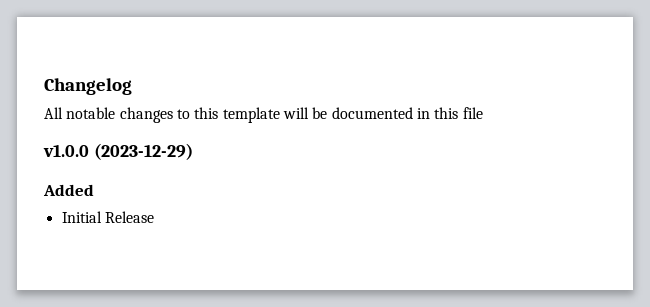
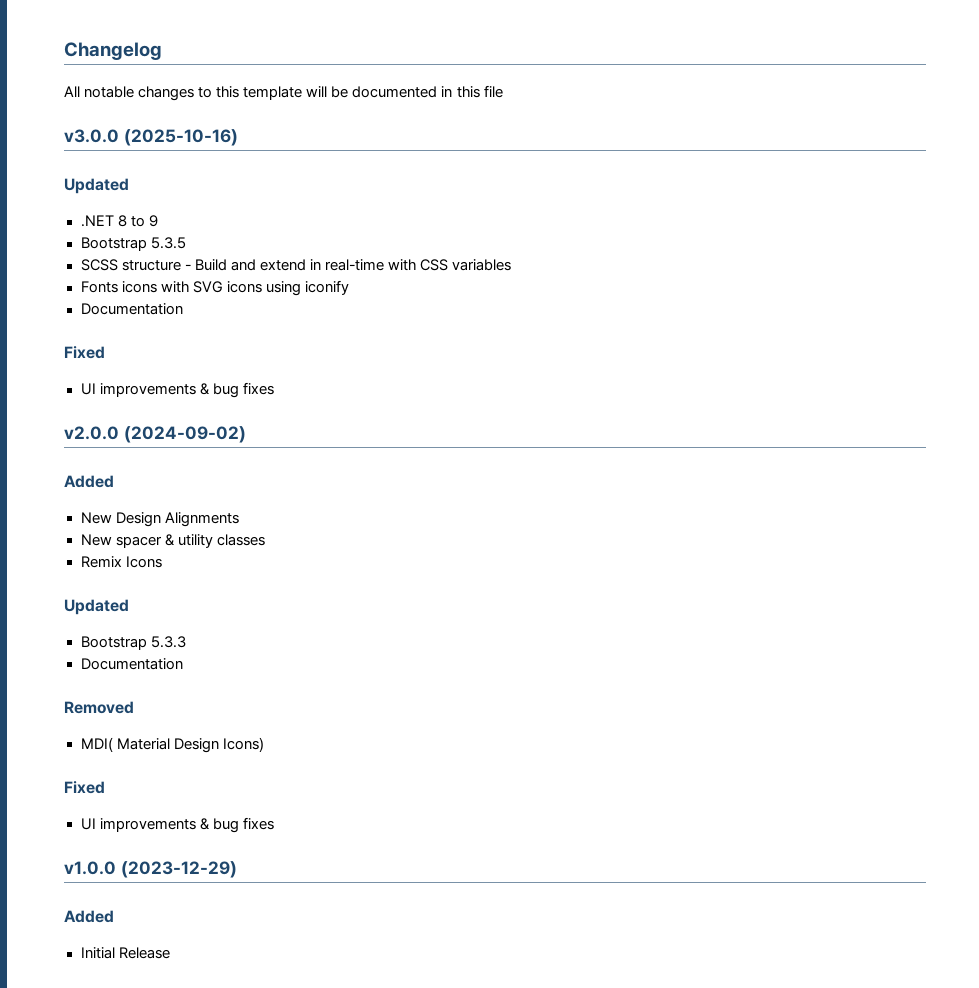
+ v3.0.0 (2025-10-16)
+ Updated
+ .NET 8 to 9
+ Bootstrap 5.3.5
+ SCSS structure - Build and extend in real-time with CSS variables
+ Fonts icons with SVG icons using iconify
+ Documentation
+ Fixed
+ UI improvements & bug fixes
+ v2.0.0 (2024-09-02)
+ Added
+ New Design Alignments
+ New spacer & utility classes
+ Remix Icons
+ Updated
+ Bootstrap 5.3.3
+ Documentation
+ Removed
+ MDI( Material Design Icons)
+ Fixed
+ UI improvements & bug fixes

